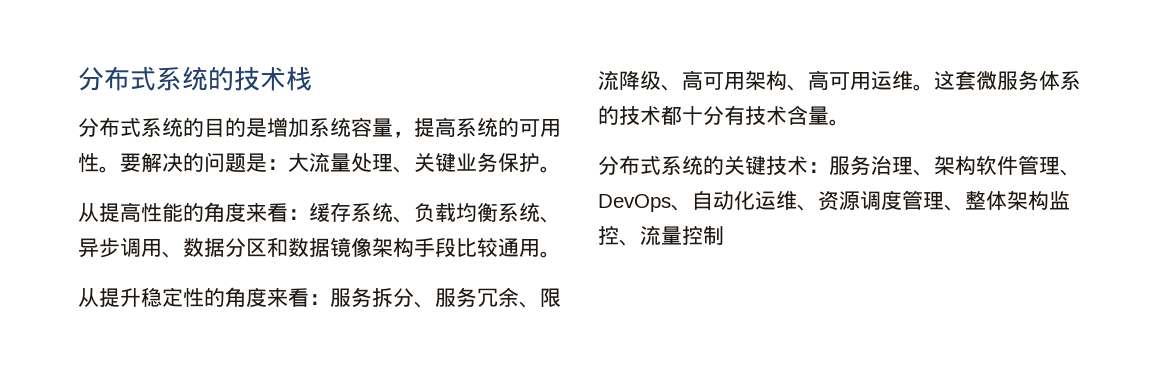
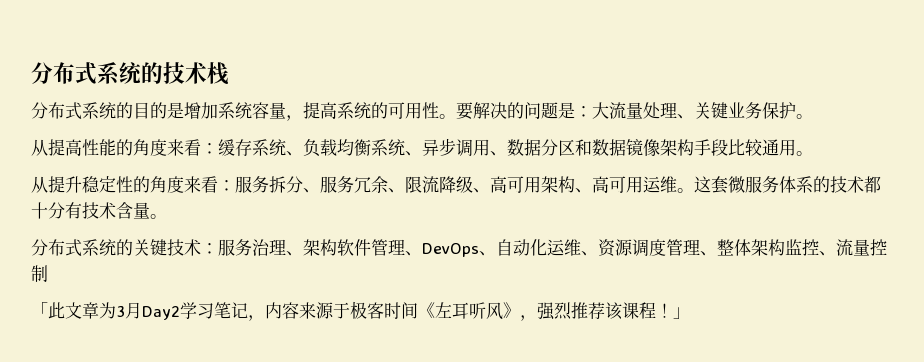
+ 「此文章为3月Day2学习笔记，内容来源于极客时间《左耳听风》，强烈推荐该课程！」

